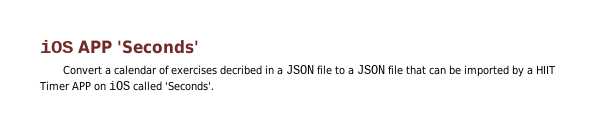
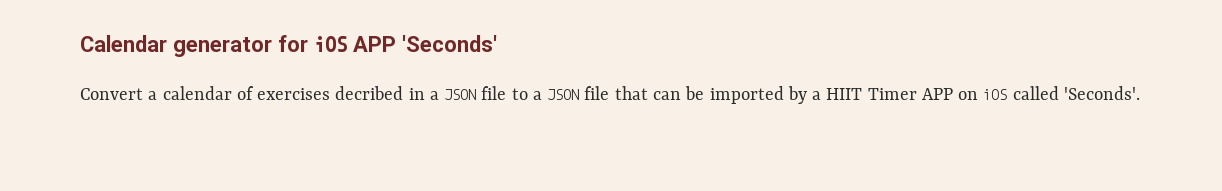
- iOS APP 'Seconds'
+ Calendar generator for iOS APP 'Seconds'

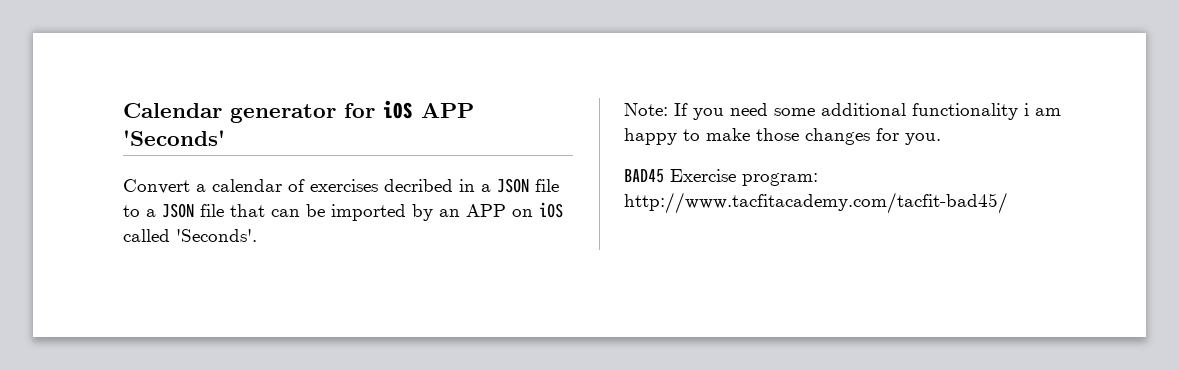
- Convert a calendar of exercises decribed in a JSON file to a JSON file that can be imported by a HIIT Timer APP on iOS called 'Seconds'.
+ Convert a calendar of exercises decribed in a JSON file to a JSON file that can be imported by an APP on iOS called 'Seconds'.
+ Note: If you need some additional functionality i am happy to make those changes for you.
+ BAD45 Exercise program: http://www.tacfitacademy.com/tacfit-bad45/

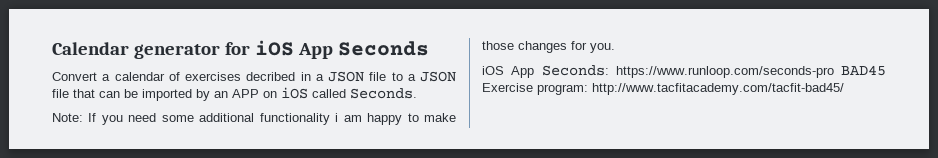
- Calendar generator for iOS APP 'Seconds'
+ Calendar generator for iOS App Seconds
- Convert a calendar of exercises decribed in a JSON file to a JSON file that can be imported by an APP on iOS called 'Seconds'.
+ Convert a calendar of exercises decribed in a JSON file to a JSON file that can be imported by an APP on iOS called Seconds.
- BAD45 Exercise program: http://www.tacfitacademy.com/tacfit-bad45/
+ iOS App Seconds: https://www.runloop.com/seconds-pro BAD45 Exercise program: http://www.tacfitacademy.com/tacfit-bad45/

